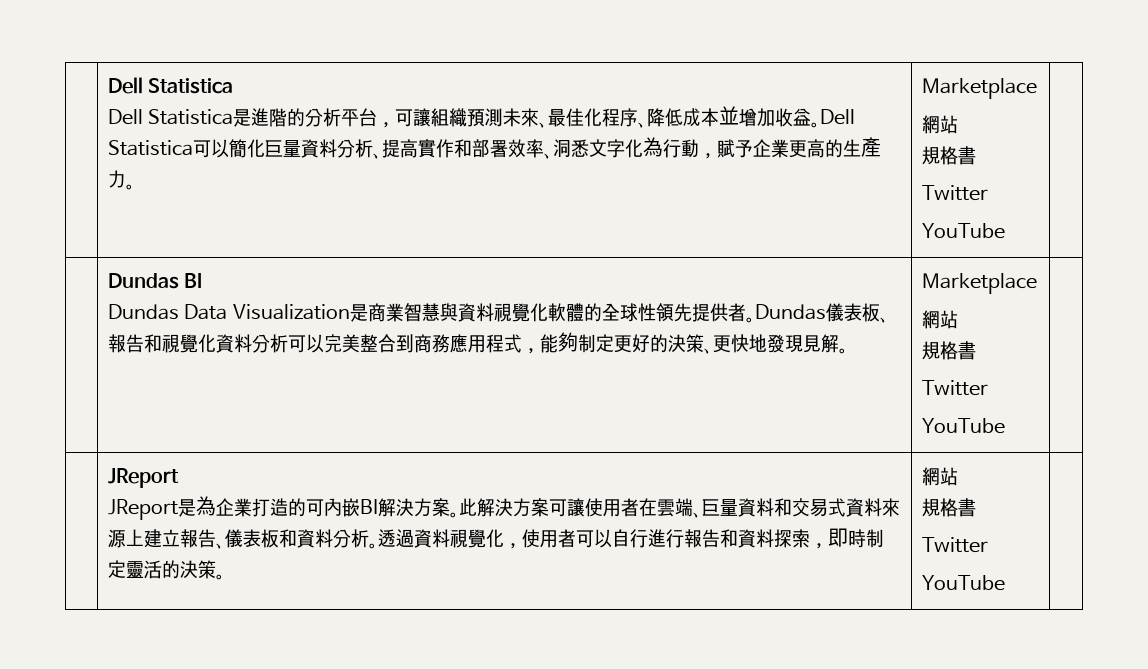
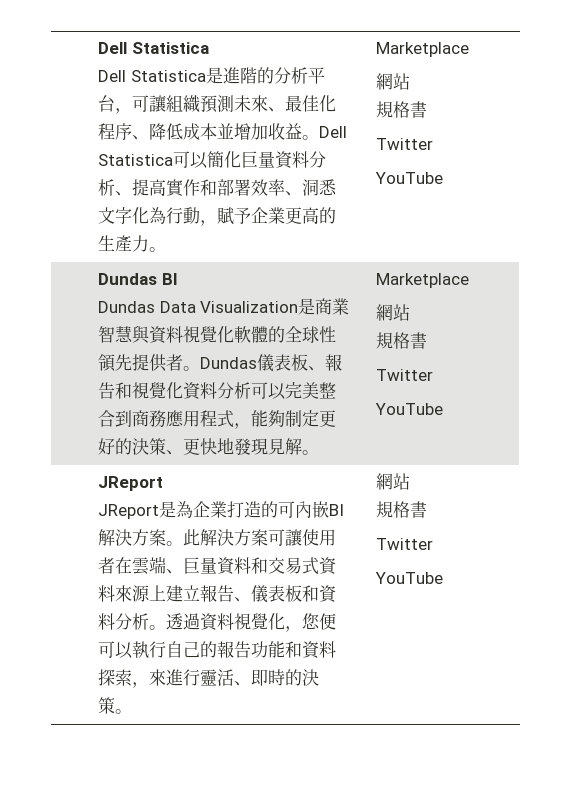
- 透過資料視覺化，使用者可以自行進行報告和資料探索，即時制定靈活的決策。
+ 透過資料視覺化，您便可以執行自己的報告功能和資料探索，來進行靈活、即時的決策。

